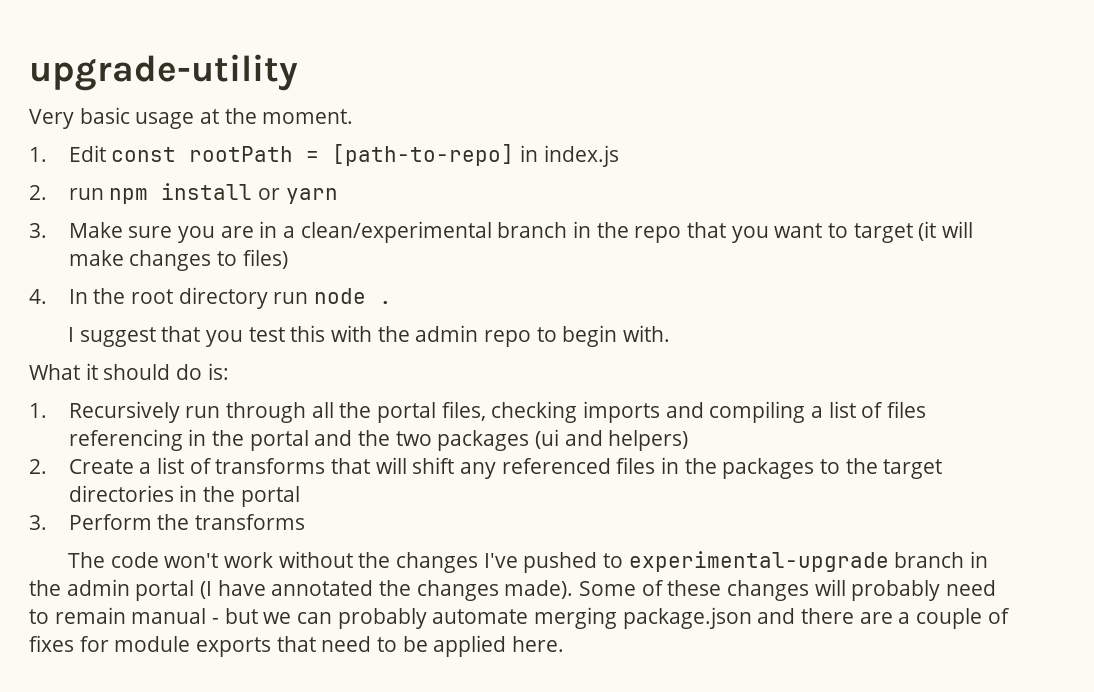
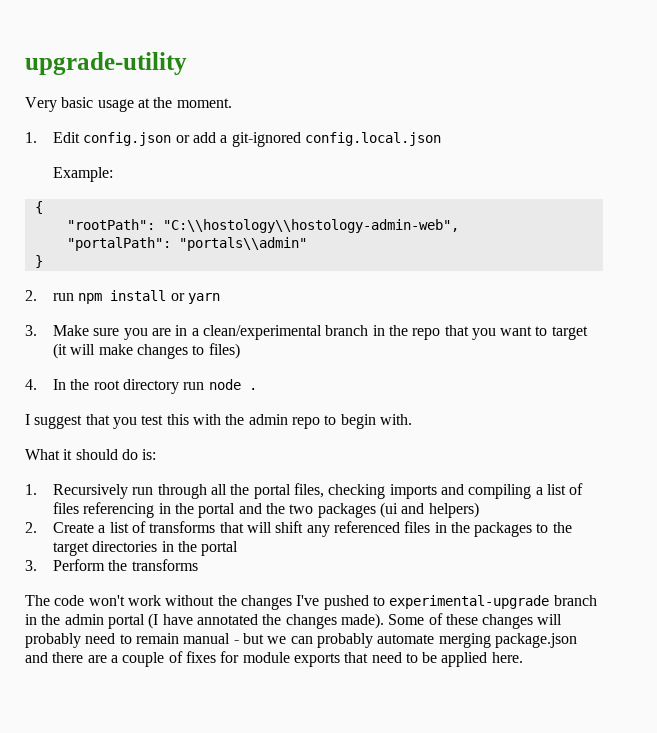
- 1. Edit const rootPath = [path-to-repo] in index.js
+ 1. Edit config.json or add a git-ignored config.local.json
+ Example:
+ {
+ "rootPath": "C:\\hostology\\hostology-admin-web",
+ "portalPath": "portals\\admin"
+ }

